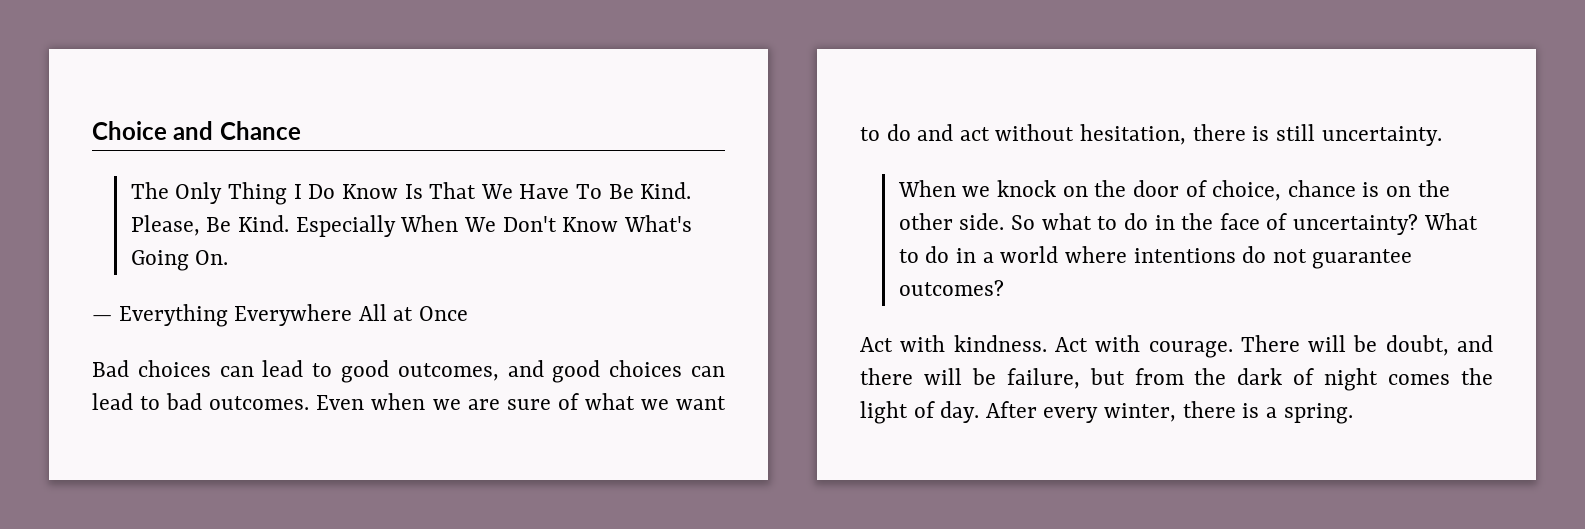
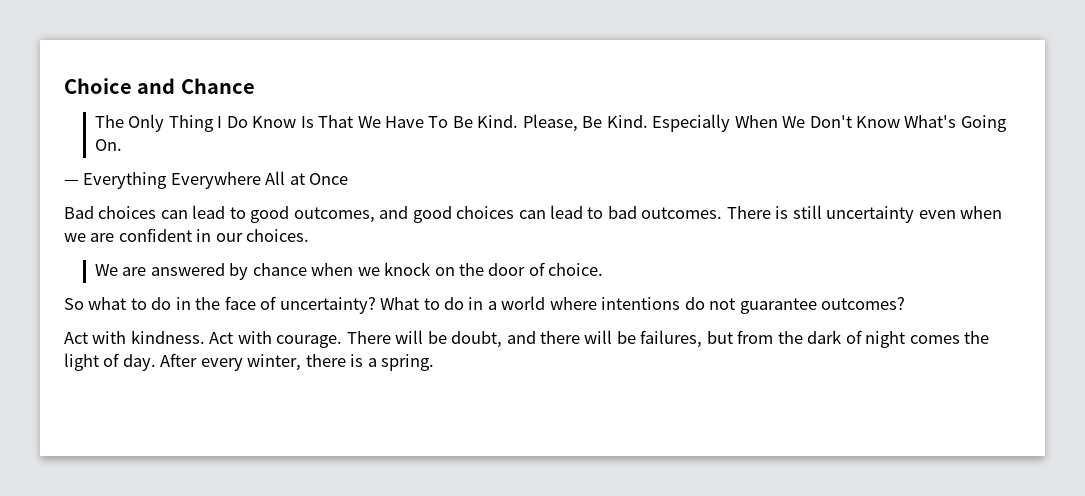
- Even when we are sure of what we want to do and act without hesitation, there is still uncertainty.
- When we knock on the door of choice, chance is on the other side. So what to do in the face of uncertainty?
+ There is still uncertainty even when we are confident in our choices.
+ We are answered by chance when we knock on the door of choice.
+ So what to do in the face of uncertainty?
- There will be doubt, and there will be failure, but from the dark of night comes the light of day.
+ There will be doubt, and there will be failures, but from the dark of night comes the light of day.

